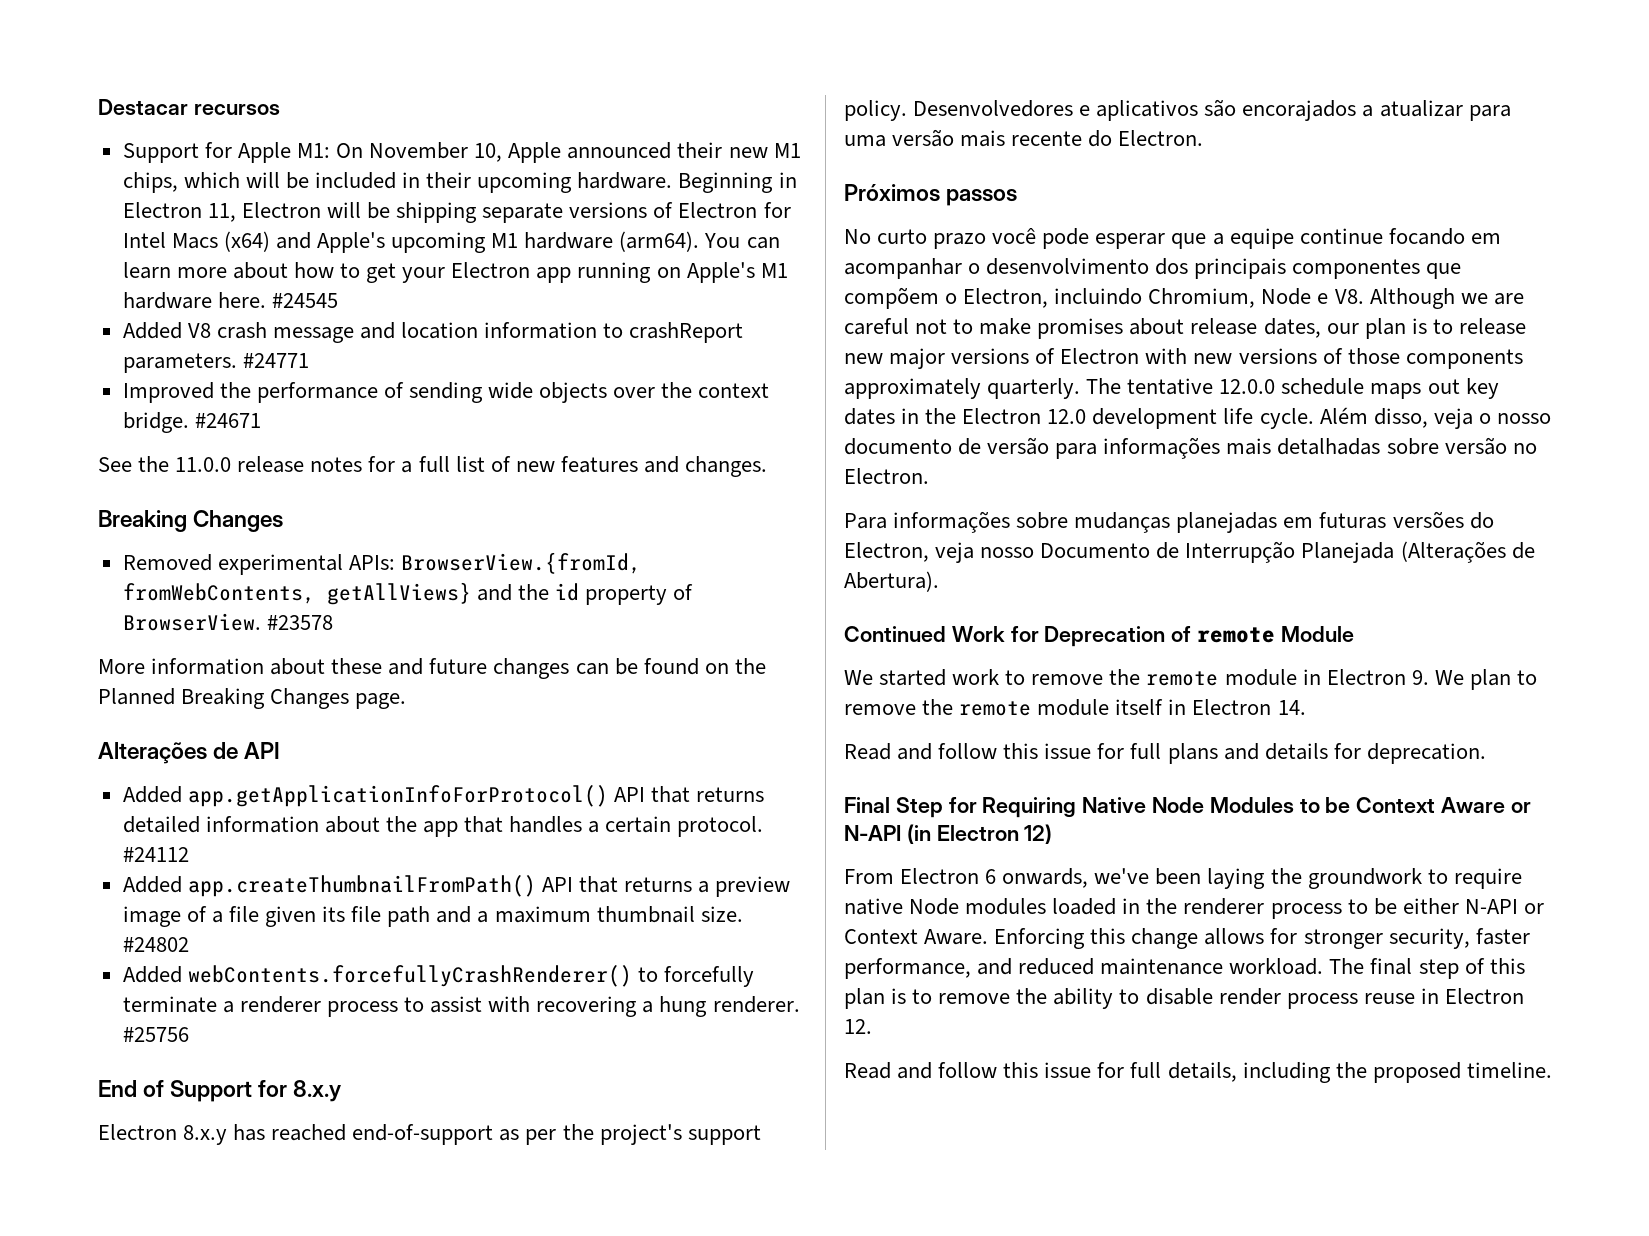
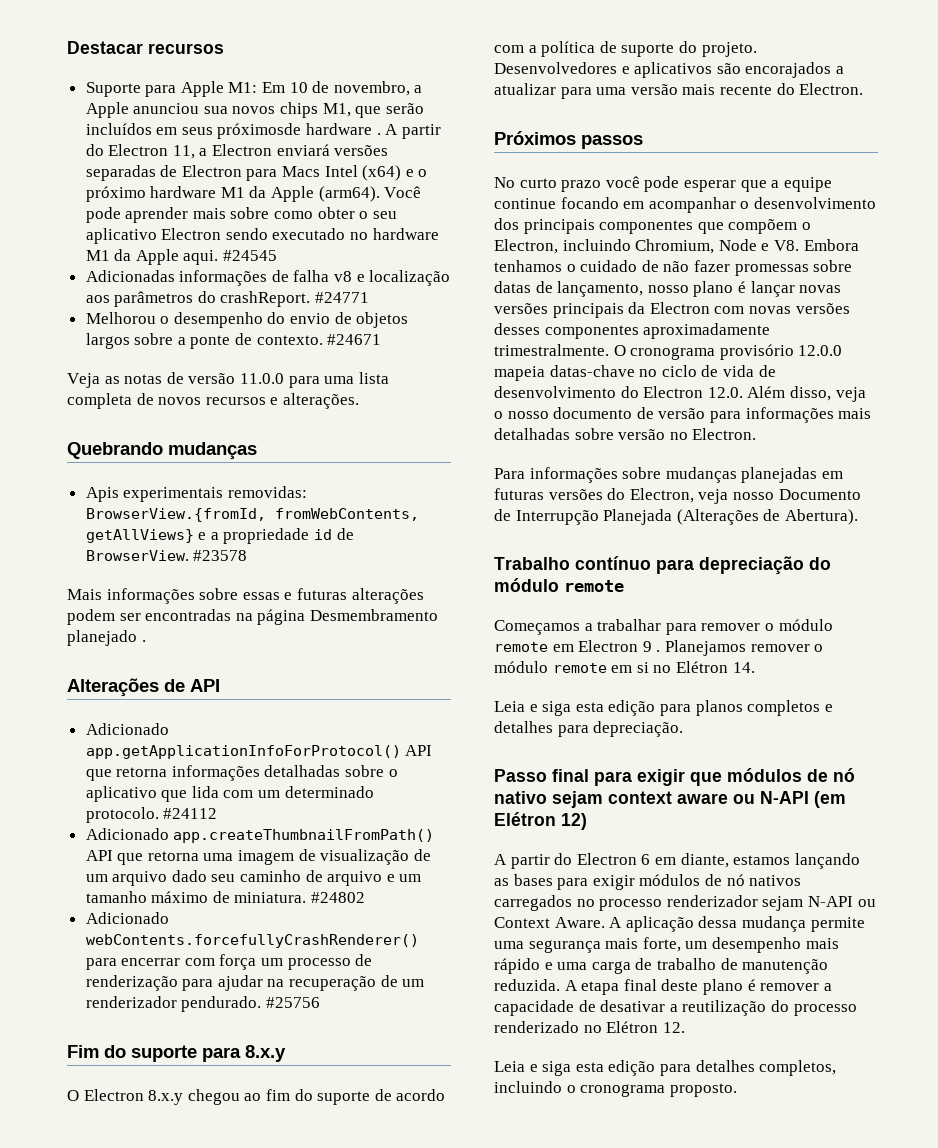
- Support for Apple M1: On November 10, Apple announced their new M1 chips, which will be included in their upcoming hardware. Beginning in Electron 11, Electron will be shipping separate versions of Electron for Intel Macs (x64) and Apple's upcoming M1 hardware (arm64). You can learn more about how to get your Electron app running on Apple's M1 hardware here. #24545
- Added V8 crash message and location information to crashReport parameters. #24771
- Improved the performance of sending wide objects over the context bridge. #24671
- See the 11.0.0 release notes for a full list of new features and changes.
- Breaking Changes
- Removed experimental APIs: BrowserView.{fromId, fromWebContents, getAllViews} and the id property of BrowserView. #23578
- More information about these and future changes can be found on the Planned Breaking Changes page.
+ Suporte para Apple M1: Em 10 de novembro, a Apple anunciou sua novos chips M1, que serão incluídos em seus próximosde hardware . A partir do Electron 11, a Electron enviará versões separadas de Electron para Macs Intel (x64) e o próximo hardware M1 da Apple (arm64). Você pode aprender mais sobre como obter o seu aplicativo Electron sendo executado no hardware M1 da Apple aqui. #24545
+ Adicionadas informações de falha v8 e localização aos parâmetros do crashReport. #24771
+ Melhorou o desempenho do envio de objetos largos sobre a ponte de contexto. #24671
+ Veja as notas de versão 11.0.0 para uma lista completa de novos recursos e alterações.
+ Quebrando mudanças
+ Apis experimentais removidas: BrowserView.{fromId, fromWebContents, getAllViews} e a propriedade id de BrowserView. #23578
+ Mais informações sobre essas e futuras alterações podem ser encontradas na página Desmembramento planejado .
- Added app.getApplicationInfoForProtocol() API that returns detailed information about the app that handles a certain protocol.
+ Adicionado app.getApplicationInfoForProtocol() API que retorna informações detalhadas sobre o aplicativo que lida com um determinado protocolo.
- Added app.createThumbnailFromPath() API that returns a preview image of a file given its file path and a maximum thumbnail size. #24802
- Added webContents.forcefullyCrashRenderer() to forcefully terminate a renderer process to assist with recovering a hung renderer. #25756
- End of Support for 8.x.y
+ Adicionado app.createThumbnailFromPath() API que retorna uma imagem de visualização de um arquivo dado seu caminho de arquivo e um tamanho máximo de miniatura. #24802
+ Adicionado webContents.forcefullyCrashRenderer() para encerrar com força um processo de renderização para ajudar na recuperação de um renderizador pendurado. #25756
+ Fim do suporte para 8.x.y
- Electron 8.x.y has reached end-of-support as per the project's support policy.
+ O Electron 8.x.y chegou ao fim do suporte de acordo com a política de suporte do projeto.
- No curto prazo você pode esperar que a equipe continue focando em acompanhar o desenvolvimento dos principais componentes que compõem o Electron, incluindo Chromium, Node e V8. Although we are careful not to make promises about release dates, our plan is to release new major versions of Electron with new versions of those components approximately quarterly. The tentative 12.0.0 schedule maps out key dates in the Electron 12.0 development life cycle. Além disso, veja o nosso documento de versão para informações mais detalhadas sobre versão no Electron.
+ No curto prazo você pode esperar que a equipe continue focando em acompanhar o desenvolvimento dos principais componentes que compõem o Electron, incluindo Chromium, Node e V8. Embora tenhamos o cuidado de não fazer promessas sobre datas de lançamento, nosso plano é lançar novas versões principais da Electron com novas versões desses componentes aproximadamente trimestralmente. O cronograma provisório 12.0.0 mapeia datas-chave no ciclo de vida de desenvolvimento do Electron 12.0. Além disso, veja o nosso documento de versão para informações mais detalhadas sobre versão no Electron.
- Continued Work for Deprecation of remote Module
- We started work to remove the remote module in Electron 9. We plan to remove the remote module itself in Electron 14.
- Read and follow this issue for full plans and details for deprecation.
- Final Step for Requiring Native Node Modules to be Context Aware or N-API (in Electron 12)
- From Electron 6 onwards, we've been laying the groundwork to require native Node modules loaded in the renderer process to be either N-API or Context Aware. Enforcing this change allows for stronger security, faster performance, and reduced maintenance workload. The final step of this plan is to remove the ability to disable render process reuse in Electron 12.
- Read and follow this issue for full details, including the proposed timeline.
+ Trabalho contínuo para depreciação do módulo remote
+ Começamos a trabalhar para remover o módulo remote em Electron 9 . Planejamos remover o módulo remote em si no Elétron 14.
+ Leia e siga esta edição para planos completos e detalhes para depreciação.
+ Passo final para exigir que módulos de nó nativo sejam context aware ou N-API (em Elétron 12)
+ A partir do Electron 6 em diante, estamos lançando as bases para exigir módulos de nó nativos carregados no processo renderizador sejam N-API ou Context Aware. A aplicação dessa mudança permite uma segurança mais forte, um desempenho mais rápido e uma carga de trabalho de manutenção reduzida. A etapa final deste plano é remover a capacidade de desativar a reutilização do processo renderizado no Elétron 12.
+ Leia e siga esta edição para detalhes completos, incluindo o cronograma proposto.

